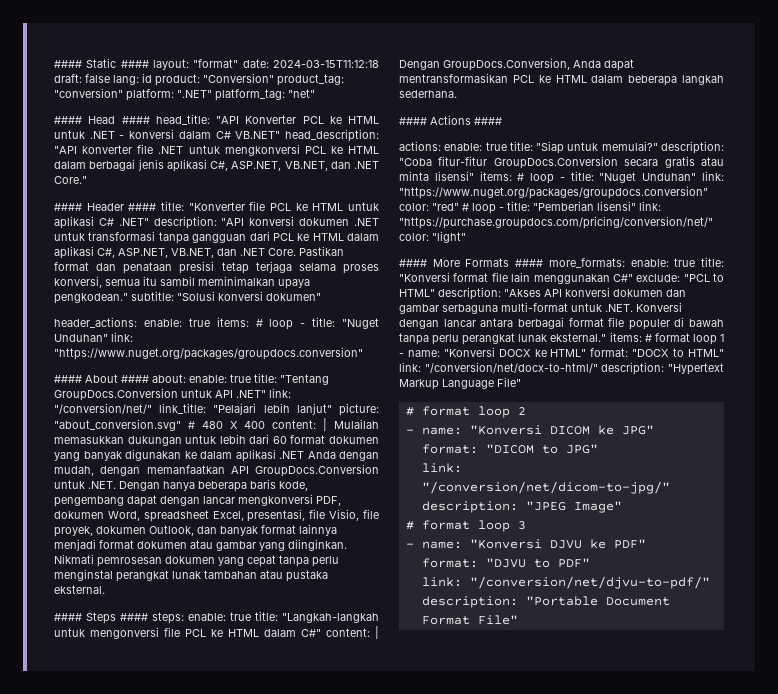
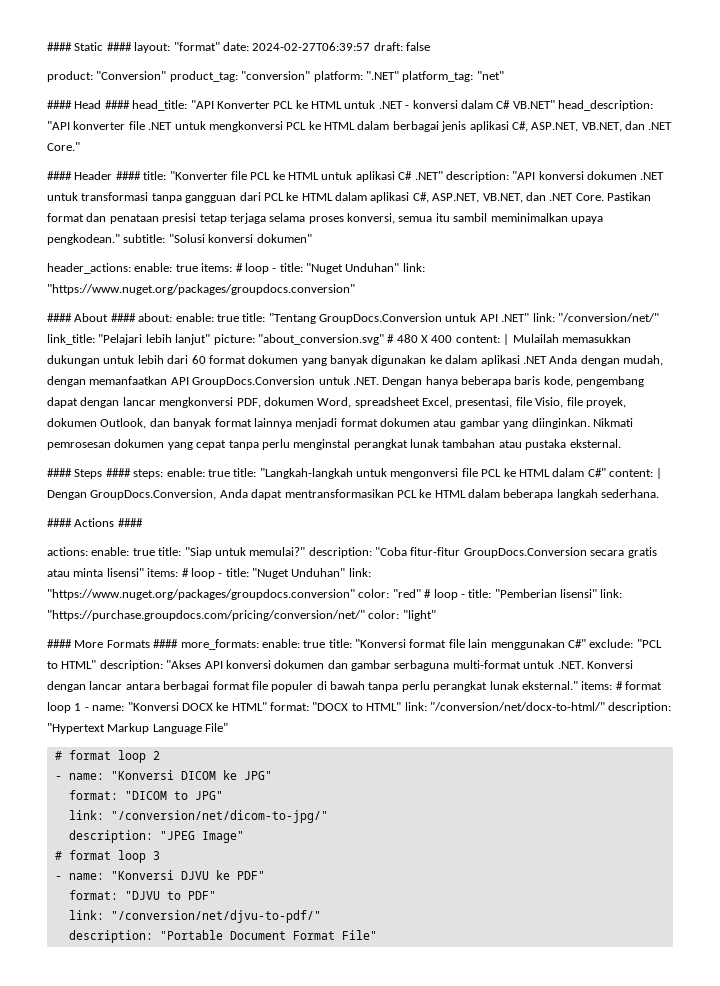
- #### Static #### layout: "format" date: 2024-03-15T11:12:18 draft: false lang: id product: "Conversion" product_tag: "conversion" platform: ".NET" platform_tag: "net"
+ #### Static #### layout: "format" date: 2024-02-27T06:39:57 draft: false
+ product: "Conversion" product_tag: "conversion" platform: ".NET" platform_tag: "net"

